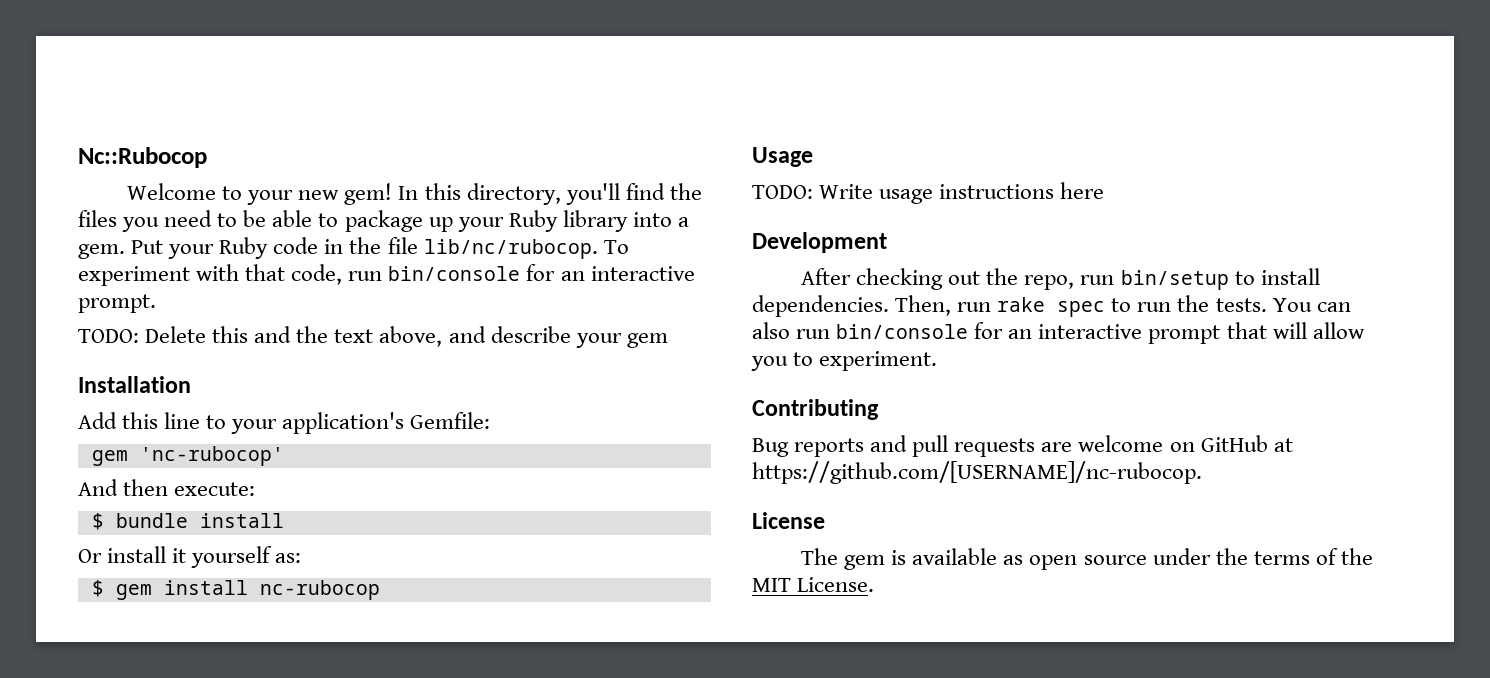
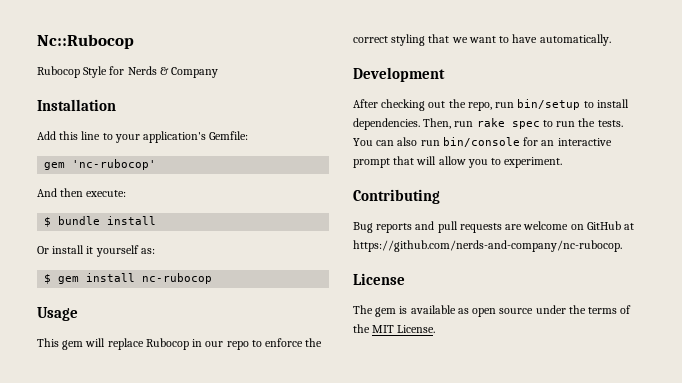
- Welcome to your new gem! In this directory, you'll find the files you need to be able to package up your Ruby library into a gem. Put your Ruby code in the file lib/nc/rubocop. To experiment with that code, run bin/console for an interactive prompt.
- TODO: Delete this and the text above, and describe your gem
+ Rubocop Style for Nerds & Company
- TODO: Write usage instructions here
+ This gem will replace Rubocop in our repo to enforce the correct styling that we want to have automatically.
- Bug reports and pull requests are welcome on GitHub at https://github.com/[USERNAME]/nc-rubocop.
+ Bug reports and pull requests are welcome on GitHub at https://github.com/nerds-and-company/nc-rubocop.

